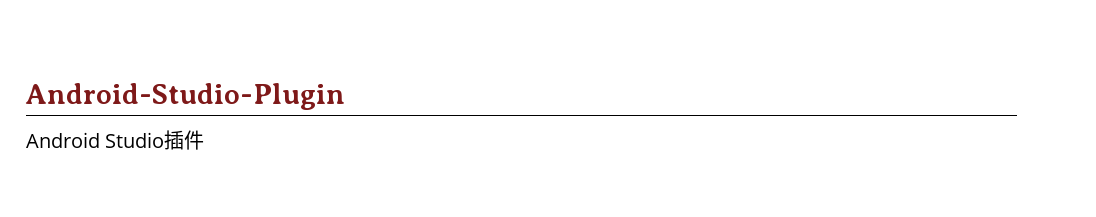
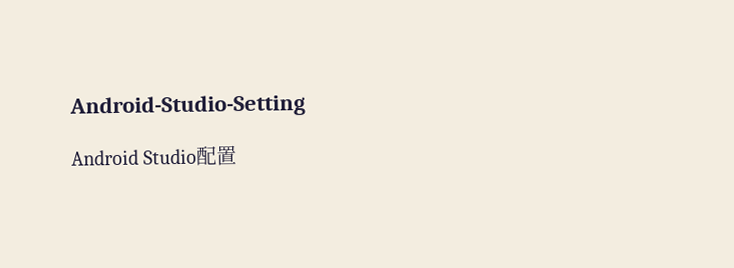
- Android-Studio-Plugin
+ Android-Studio-Setting
- Android Studio插件
+ Android Studio配置

